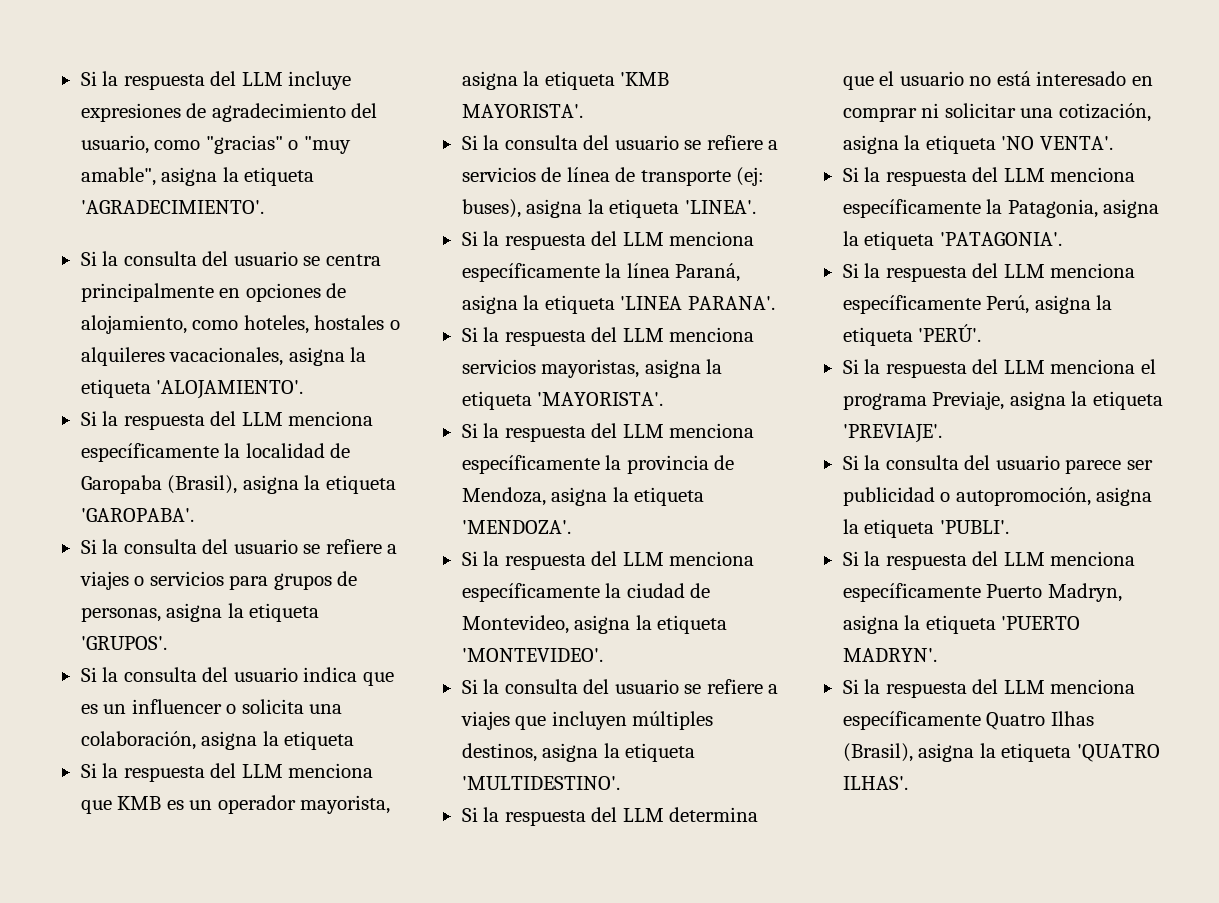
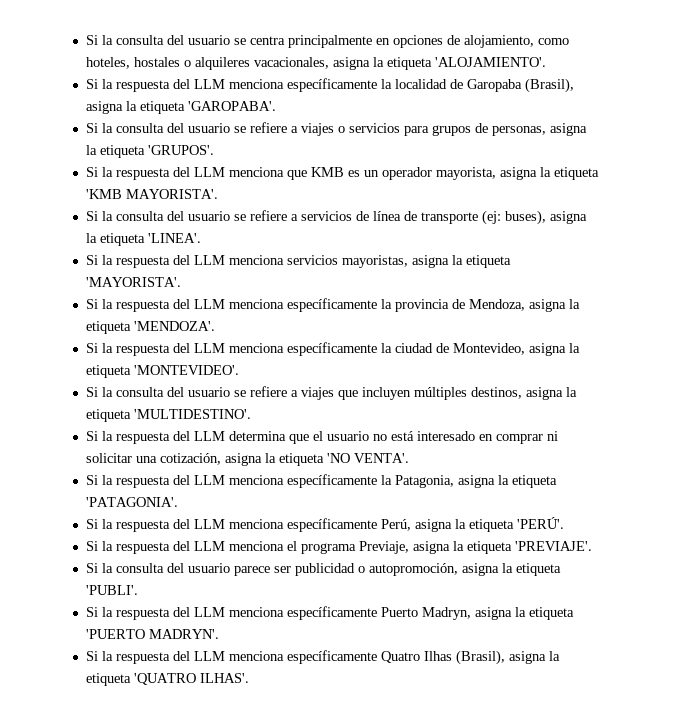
- Si la respuesta del LLM incluye expresiones de agradecimiento del usuario, como "gracias" o "muy amable", asigna la etiqueta 'AGRADECIMIENTO'.
- Si la consulta del usuario indica que es un influencer o solicita una colaboración, asigna la etiqueta
- Si la respuesta del LLM menciona específicamente la línea Paraná, asigna la etiqueta 'LINEA PARANA'.

